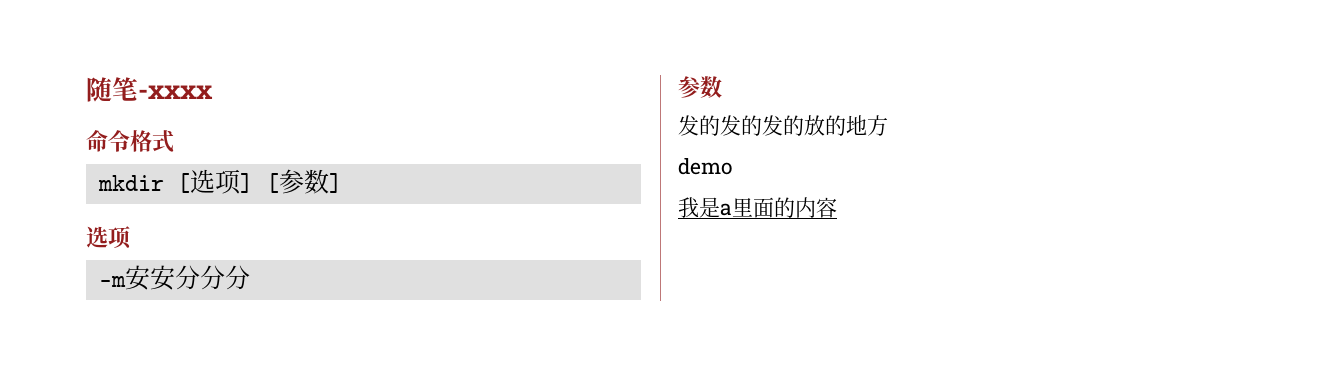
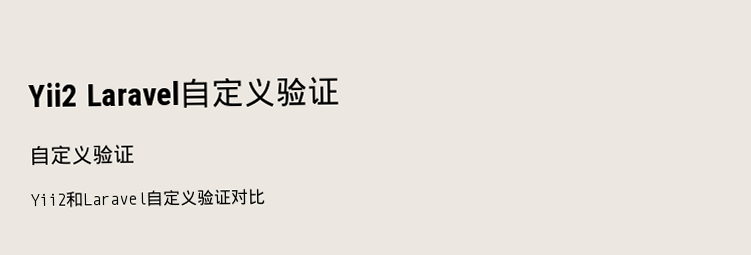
- 随笔-xxxx
- 命令格式
- mkdir [选项] [参数]
- 选项
- -m安安分分分
- 参数
- 发的发的发的放的地方
- demo
- 我是a里面的内容
+ Yii2 Laravel自定义验证
+ 自定义验证
+ Yii2和Laravel自定义验证对比

